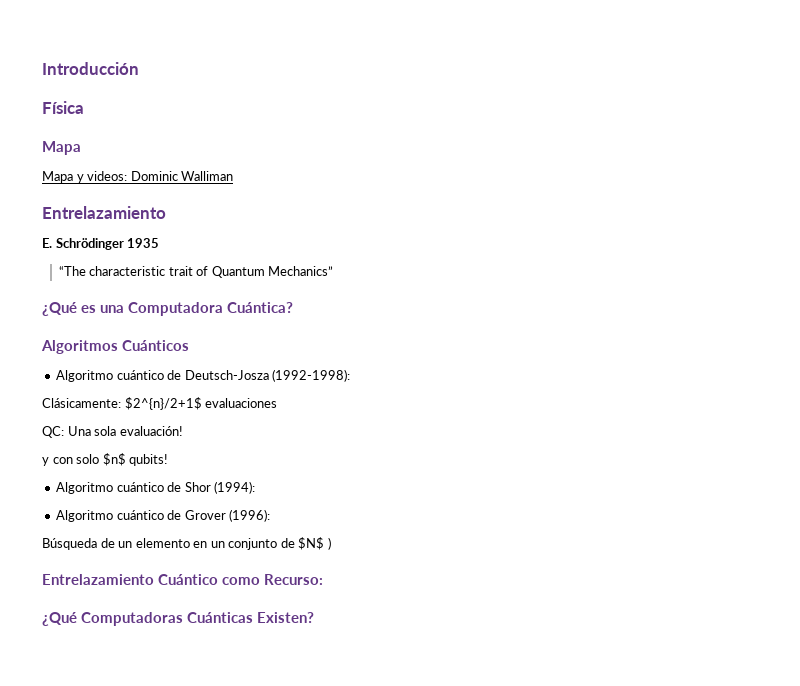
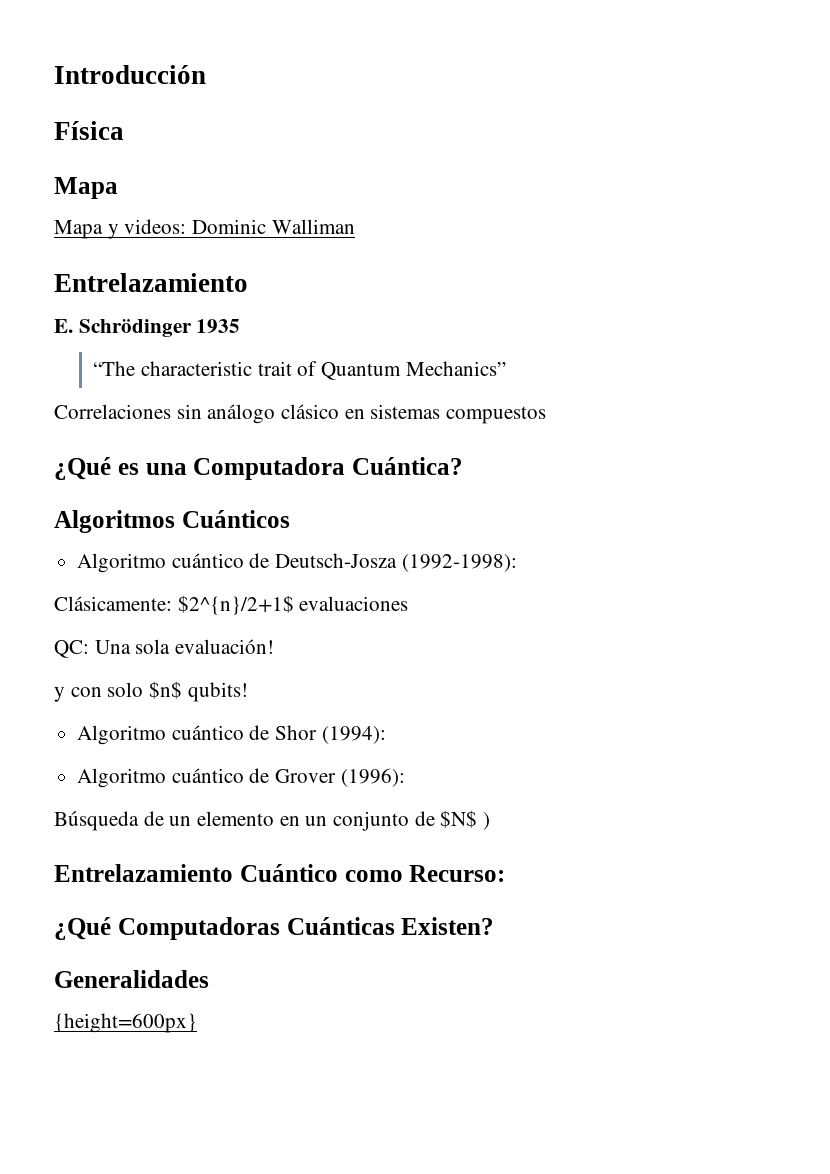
+ Correlaciones sin análogo clásico en sistemas compuestos
+ Generalidades
+ {height=600px}

